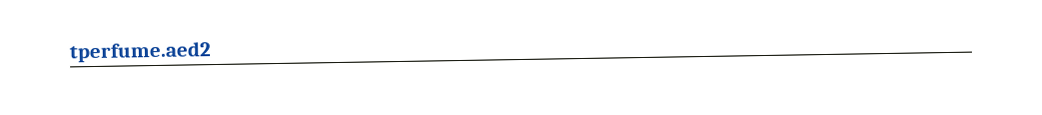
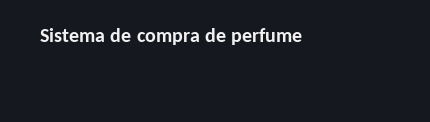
- tperfume.aed2
+ Sistema de compra de perfume

